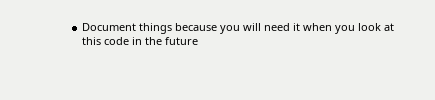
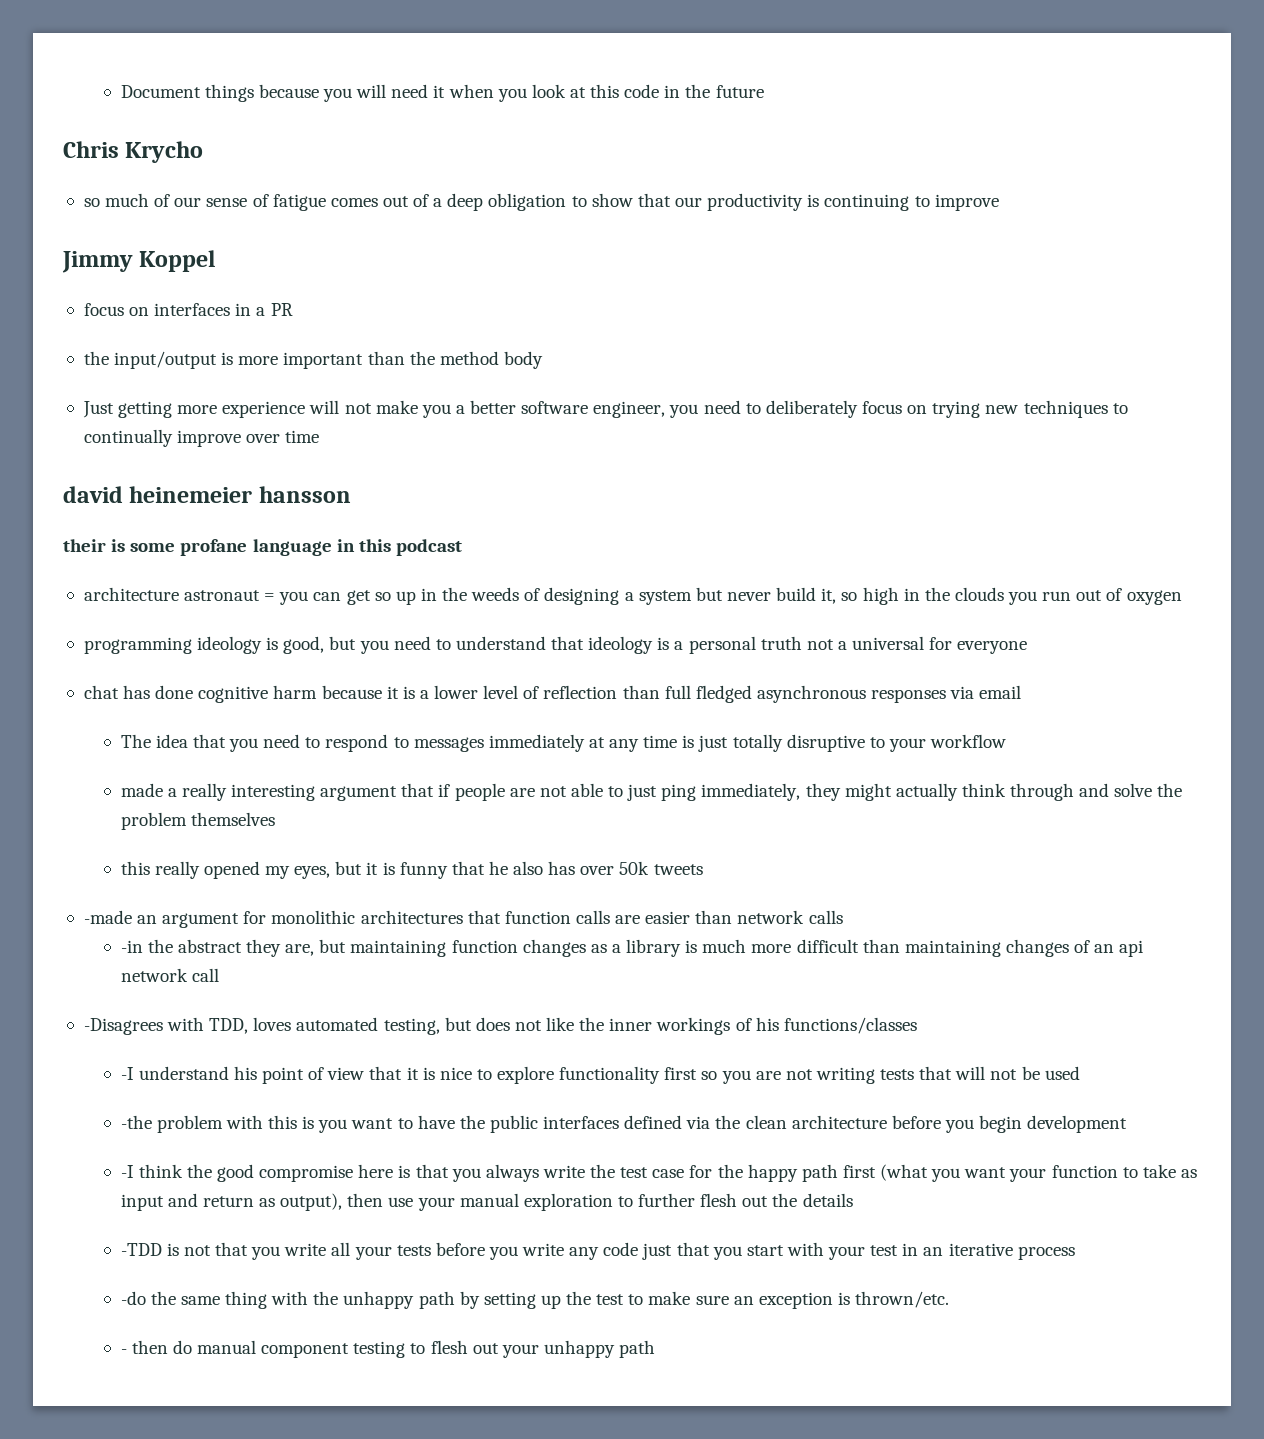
+ Chris Krycho
+ so much of our sense of fatigue comes out of a deep obligation to show that our productivity is continuing to improve
+ Jimmy Koppel
+ focus on interfaces in a PR
+ the input/output is more important than the method body
+ Just getting more experience will not make you a better software engineer, you need to deliberately focus on trying new techniques to continually improve over time
+ david heinemeier hansson
+ their is some profane language in this podcast
+ architecture astronaut = you can get so up in the weeds of designing a system but never build it, so high in the clouds you run out of oxygen
+ programming ideology is good, but you need to understand that ideology is a personal truth not a universal for everyone
+ chat has done cognitive harm because it is a lower level of reflection than full fledged asynchronous responses via email
+ The idea that you need to respond to messages immediately at any time is just totally disruptive to your workflow
+ made a really interesting argument that if people are not able to just ping immediately, they might actually think through and solve the problem themselves
+ this really opened my eyes, but it is funny that he also has over 50k tweets
+ -made an argument for monolithic architectures that function calls are easier than network calls
+ -in the abstract they are, but maintaining function changes as a library is much more difficult than maintaining changes of an api network call
+ -Disagrees with TDD, loves automated testing, but does not like the inner workings of his functions/classes
+ -I understand his point of view that it is nice to explore functionality first so you are not writing tests that will not be used
+ -the problem with this is you want to have the public interfaces defined via the clean architecture before you begin development
+ -I think the good compromise here is that you always write the test case for the happy path first (what you want your function to take as input and return as output), then use your manual exploration to further flesh out the details
+ -TDD is not that you write all your tests before you write any code just that you start with your test in an iterative process
+ -do the same thing with the unhappy path by setting up the test to make sure an exception is thrown/etc.
+ - then do manual component testing to flesh out your unhappy path

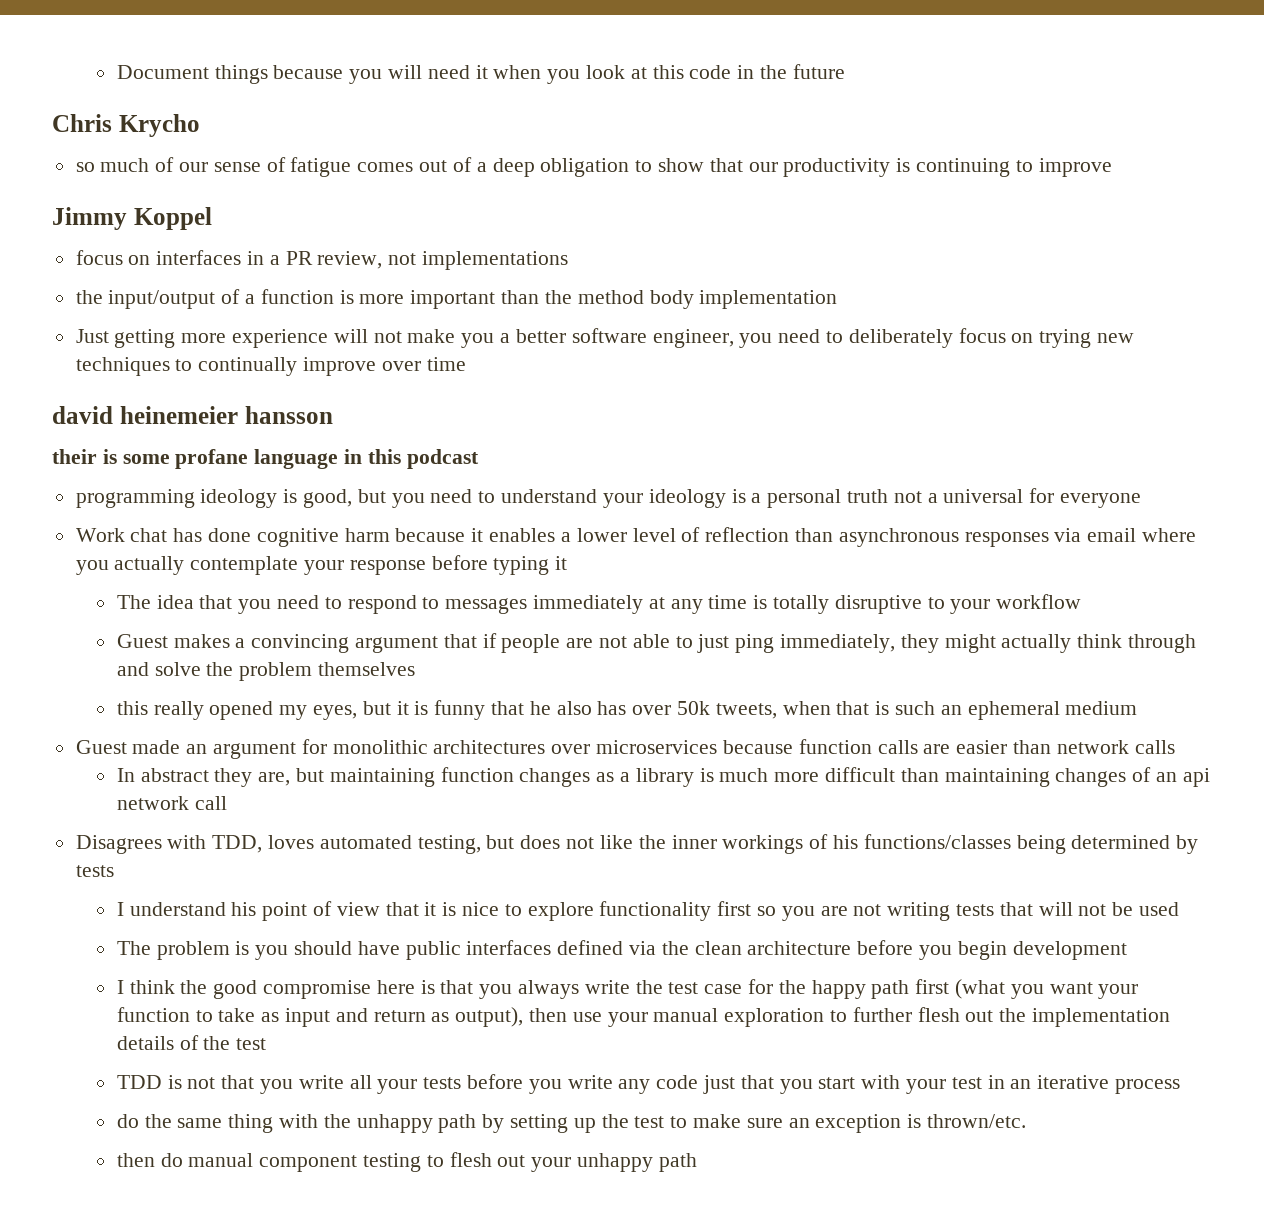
- focus on interfaces in a PR
+ focus on interfaces in a PR review, not implementations
- the input/output is more important than the method body
+ the input/output of a function is more important than the method body implementation
- architecture astronaut = you can get so up in the weeds of designing a system but never build it, so high in the clouds you run out of oxygen
- programming ideology is good, but you need to understand that ideology is a personal truth not a universal for everyone
+ programming ideology is good, but you need to understand your ideology is a personal truth not a universal for everyone
- chat has done cognitive harm because it is a lower level of reflection than full fledged asynchronous responses via email
+ Work chat has done cognitive harm because it enables a lower level of reflection than asynchronous responses via email where you actually contemplate your response before typing it
- The idea that you need to respond to messages immediately at any time is just totally disruptive to your workflow
+ The idea that you need to respond to messages immediately at any time is totally disruptive to your workflow
- made a really interesting argument that if people are not able to just ping immediately, they might actually think through and solve the problem themselves
+ Guest makes a convincing argument that if people are not able to just ping immediately, they might actually think through and solve the problem themselves
- this really opened my eyes, but it is funny that he also has over 50k tweets
- -made an argument for monolithic architectures that function calls are easier than network calls
+ this really opened my eyes, but it is funny that he also has over 50k tweets, when that is such an ephemeral medium
+ Guest made an argument for monolithic architectures over microservices because function calls are easier than network calls
- -in the abstract they are, but maintaining function changes as a library is much more difficult than maintaining changes of an api network call
+ In abstract they are, but maintaining function changes as a library is much more difficult than maintaining changes of an api network call
- -Disagrees with TDD, loves automated testing, but does not like the inner workings of his functions/classes
- -I understand his point of view that it is nice to explore functionality first so you are not writing tests that will not be used
+ Disagrees with TDD, loves automated testing, but does not like the inner workings of his functions/classes being determined by tests
+ I understand his point of view that it is nice to explore functionality first so you are not writing tests that will not be used
- -the problem with this is you want to have the public interfaces defined via the clean architecture before you begin development
+ The problem is you should have public interfaces defined via the clean architecture before you begin development
- -I think the good compromise here is that you always write the test case for the happy path first (what you want your function to take as input and return as output), then use your manual exploration to further flesh out the details
- -TDD is not that you write all your tests before you write any code just that you start with your test in an iterative process
+ I think the good compromise here is that you always write the test case for the happy path first (what you want your function to take as input and return as output), then use your manual exploration to further flesh out the implementation details of the test
+ TDD is not that you write all your tests before you write any code just that you start with your test in an iterative process
- -do the same thing with the unhappy path by setting up the test to make sure an exception is thrown/etc.
+ do the same thing with the unhappy path by setting up the test to make sure an exception is thrown/etc.
- - then do manual component testing to flesh out your unhappy path
+ then do manual component testing to flesh out your unhappy path

